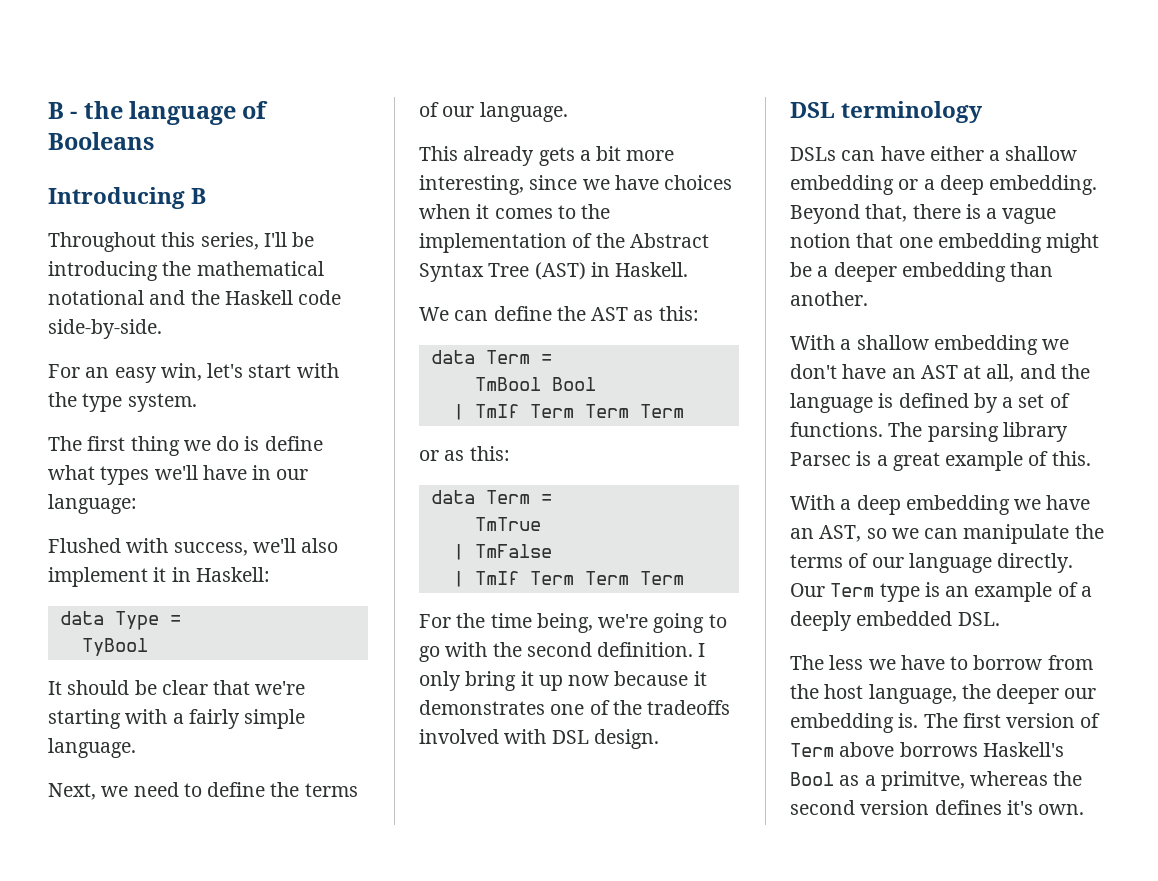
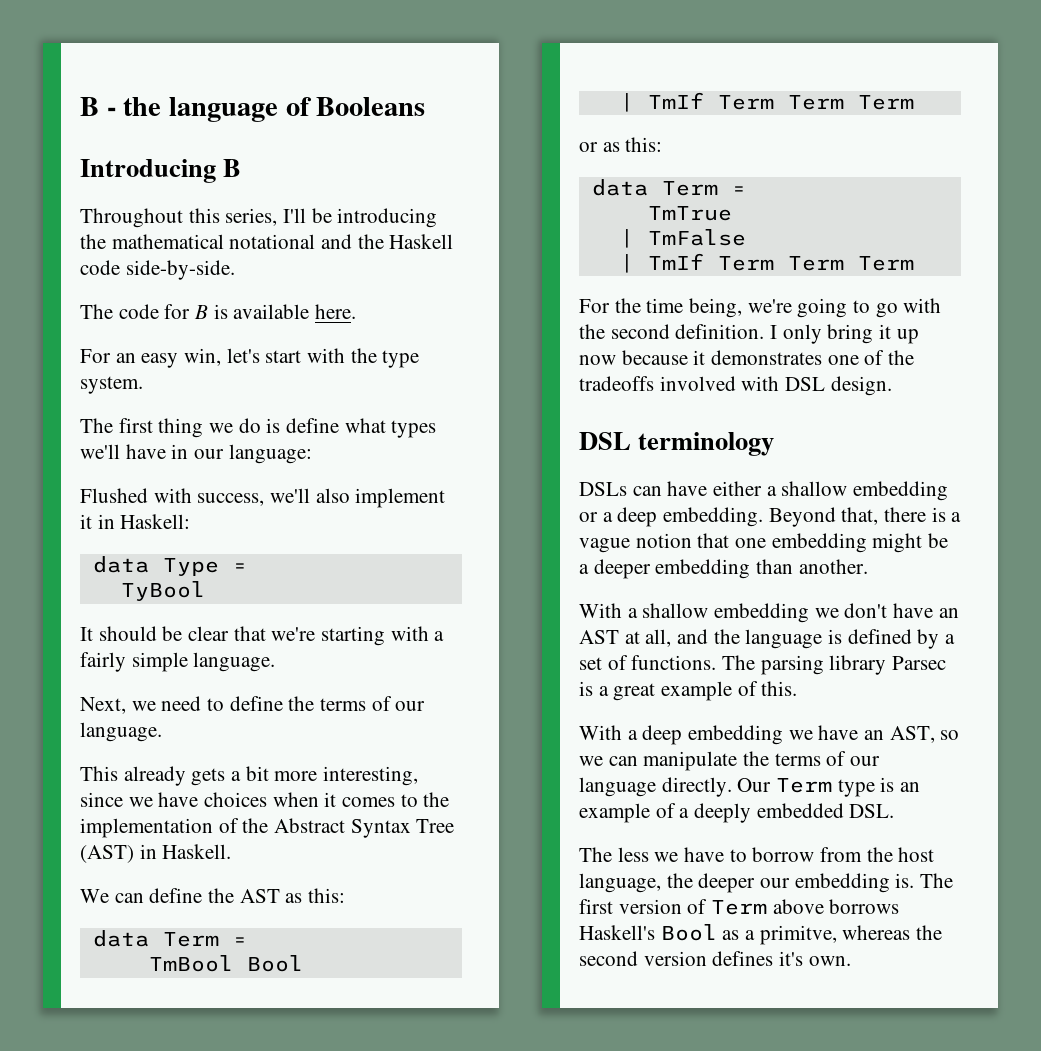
+ The code for B is available here.

